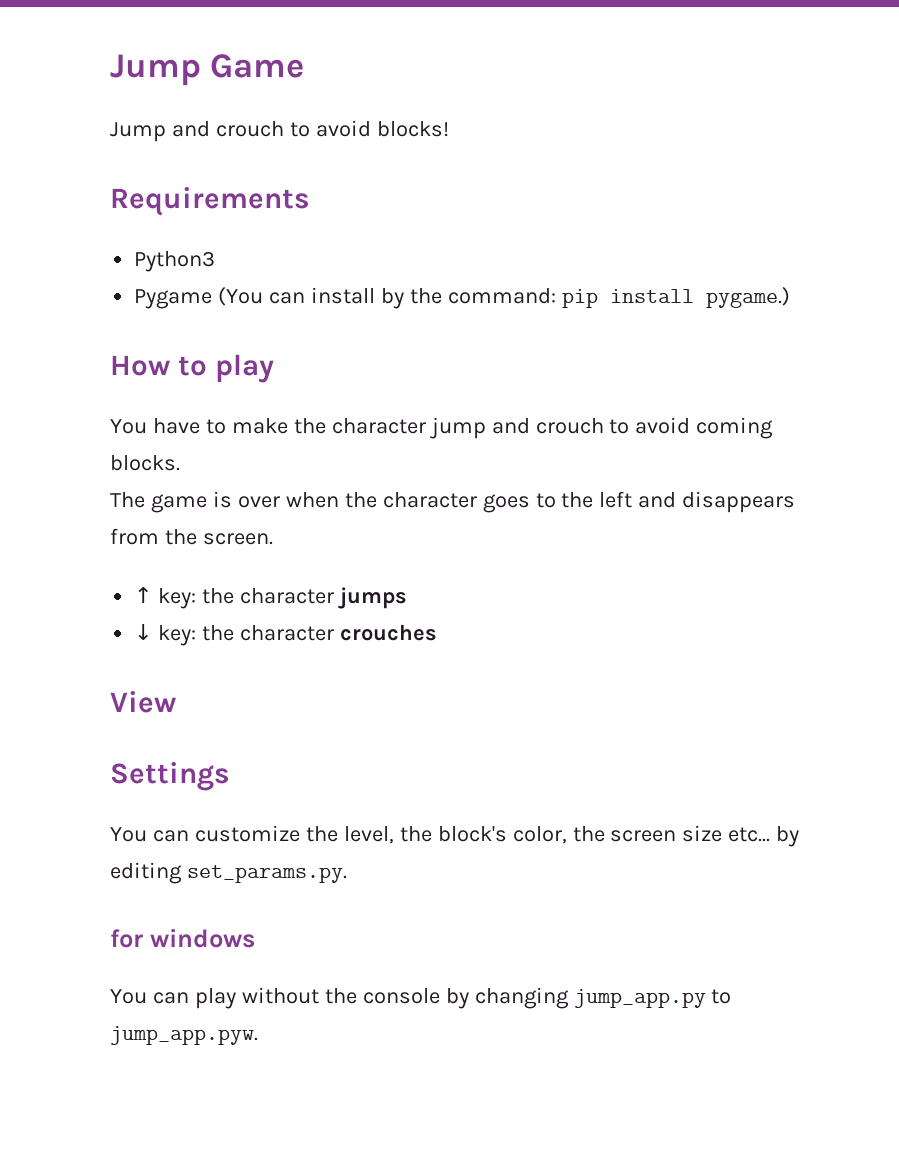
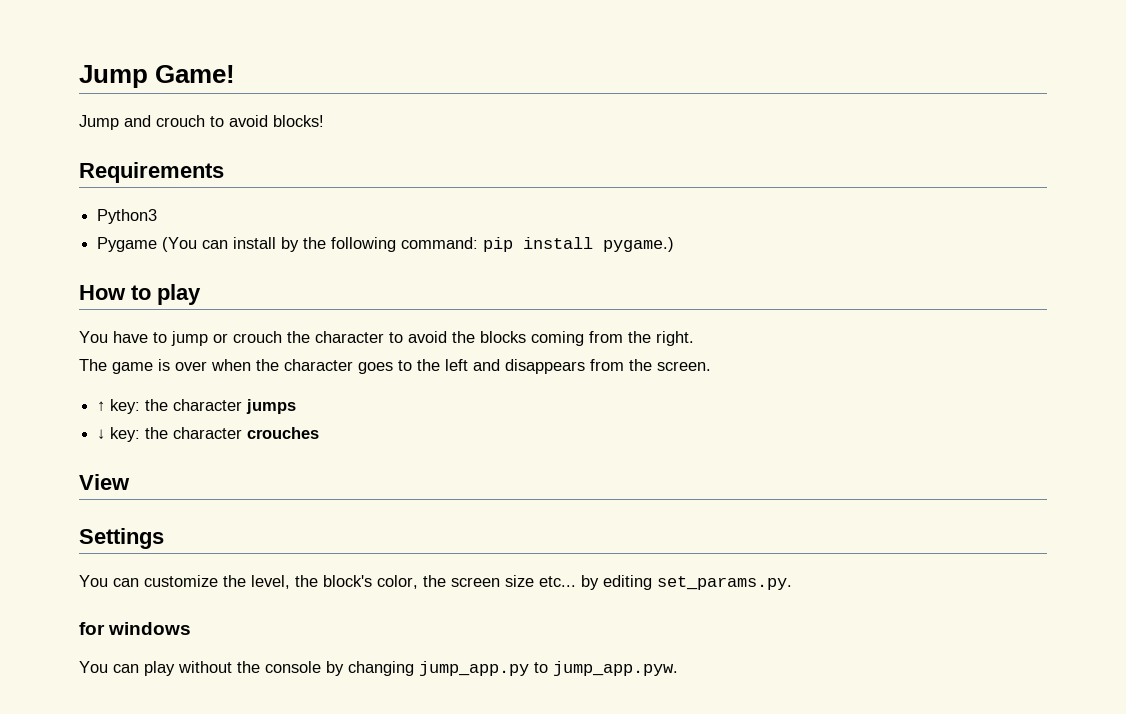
- Jump Game
+ Jump Game!
- Pygame (You can install by the command: pip install pygame.)
+ Pygame (You can install by the following command: pip install pygame.)
- You have to make the character jump and crouch to avoid coming blocks.
+ You have to jump or crouch the character to avoid the blocks coming from the right.

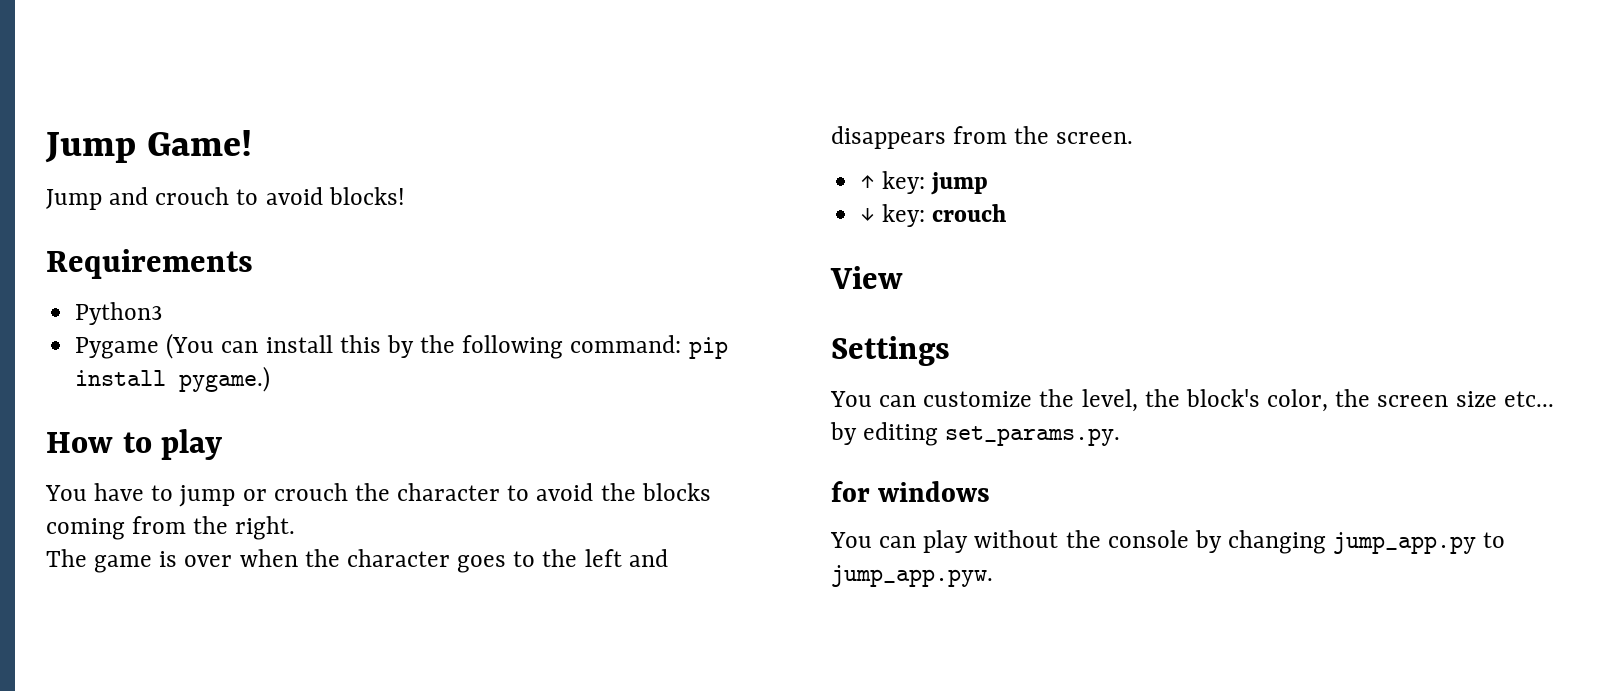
- Pygame (You can install by the following command: pip install pygame.)
+ Pygame (You can install this by the following command: pip install pygame.)
- ↑ key: the character jumps
+ ↑ key: jump
- ↓ key: the character crouches
+ ↓ key: crouch

